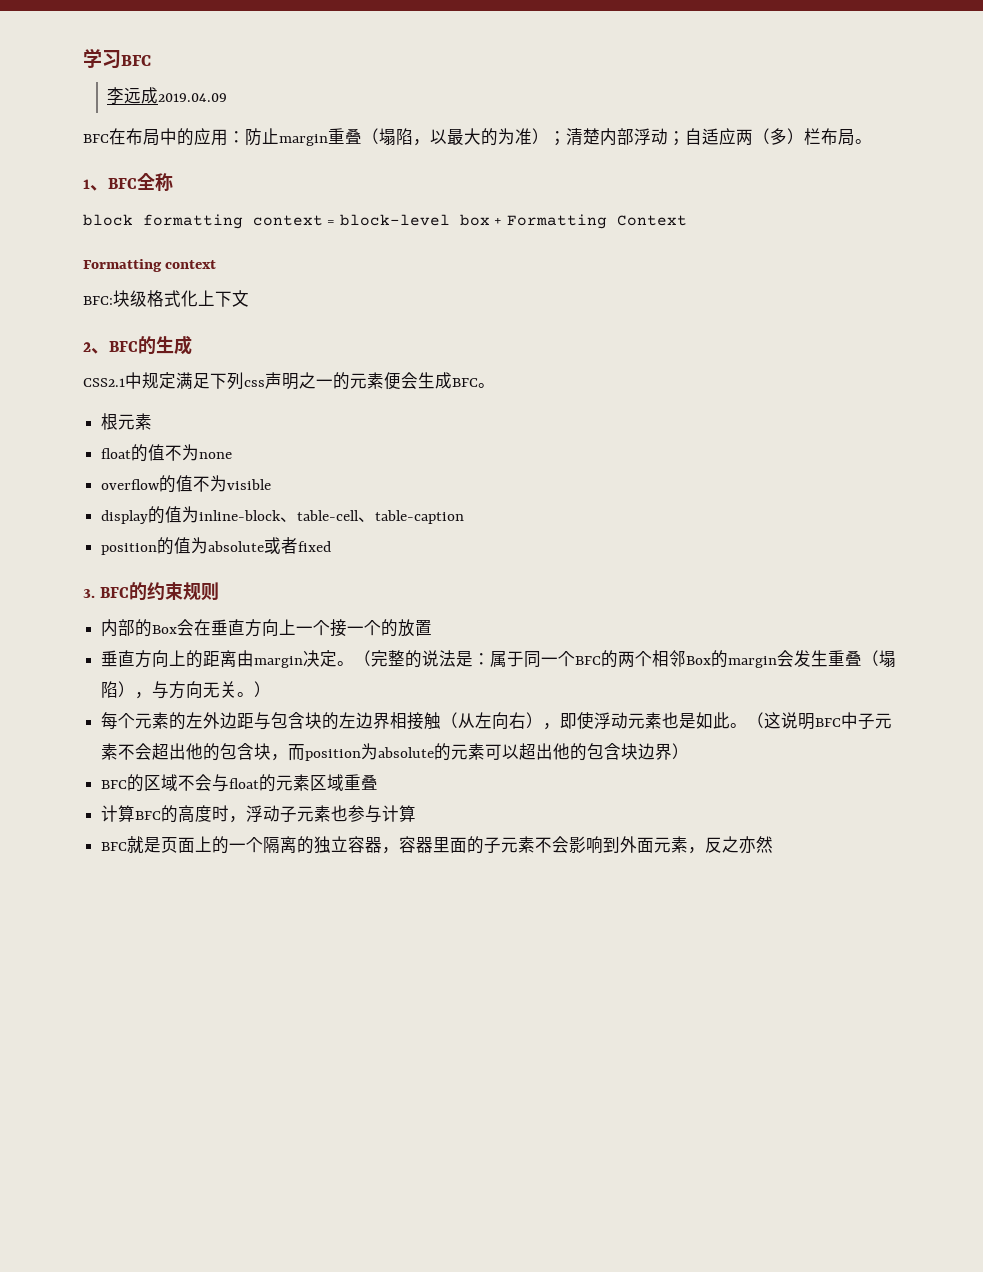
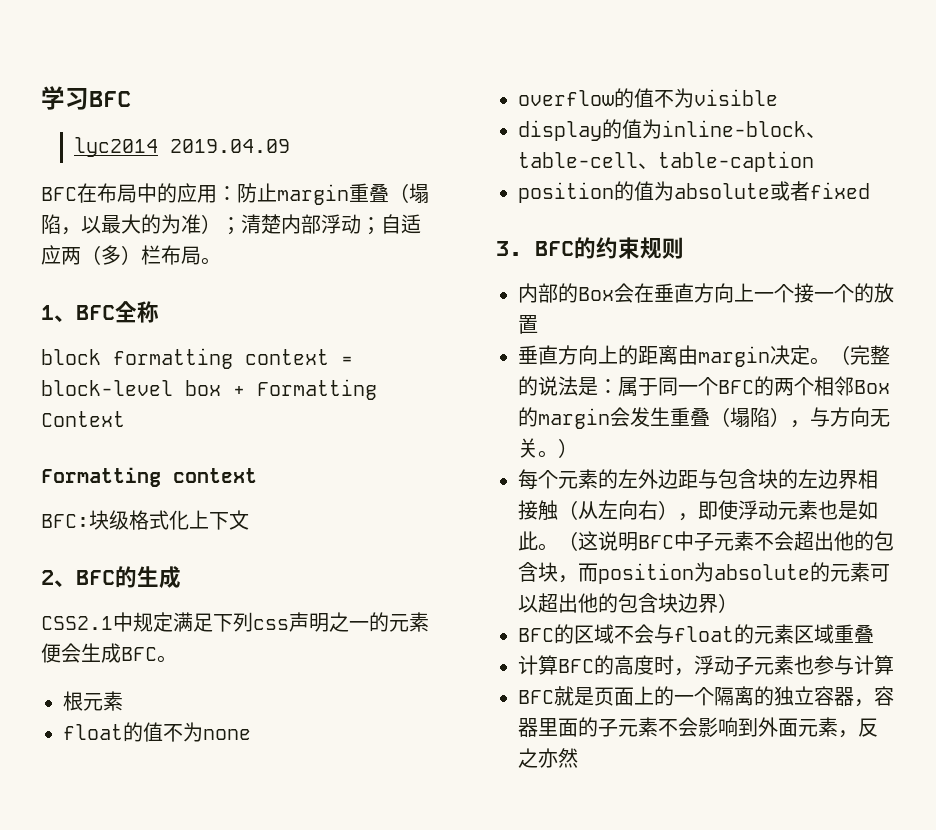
- 李远成2019.04.09
+ lyc2014 2019.04.09

